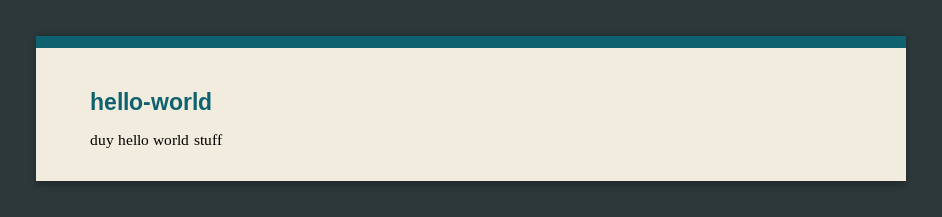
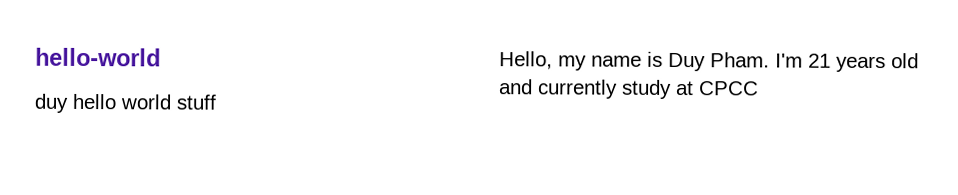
+ Hello, my name is Duy Pham. I'm 21 years old and currently study at CPCC

